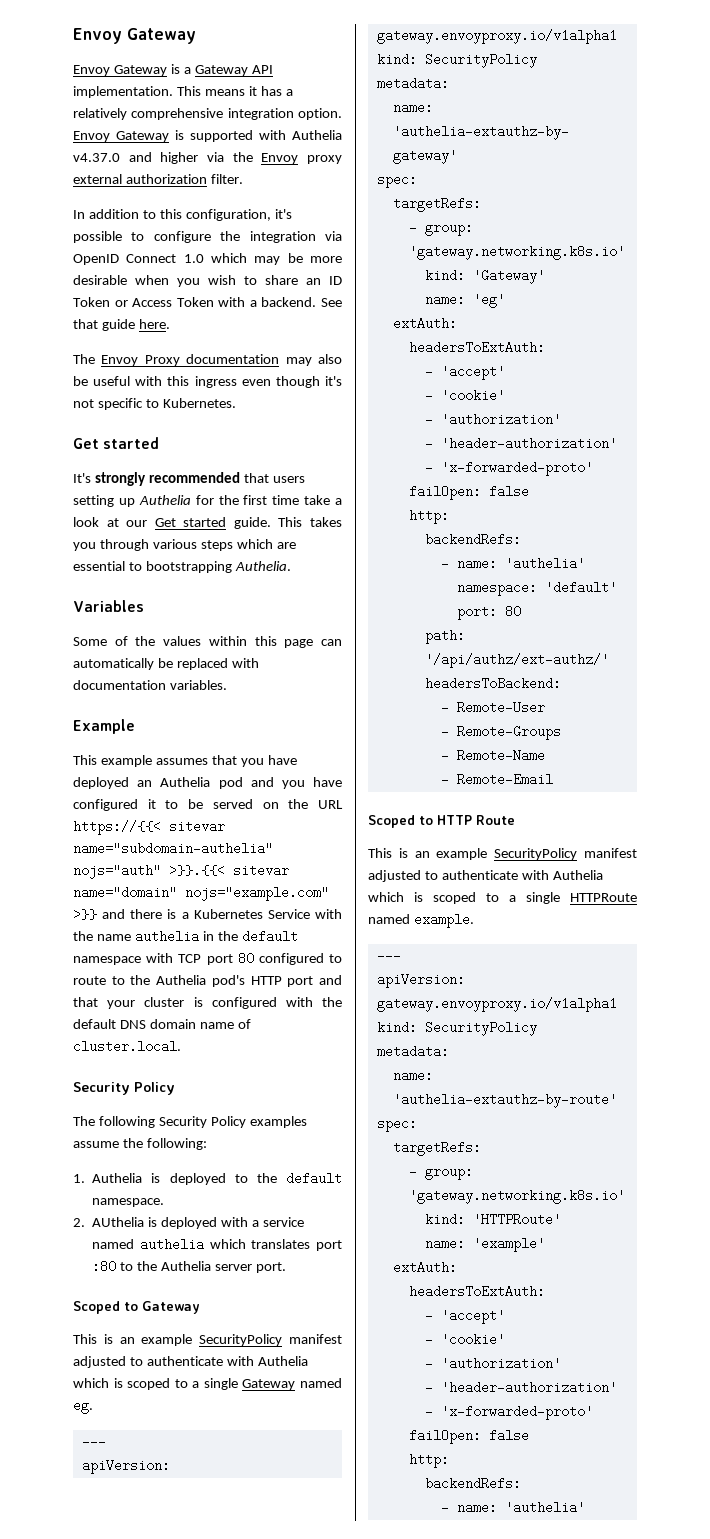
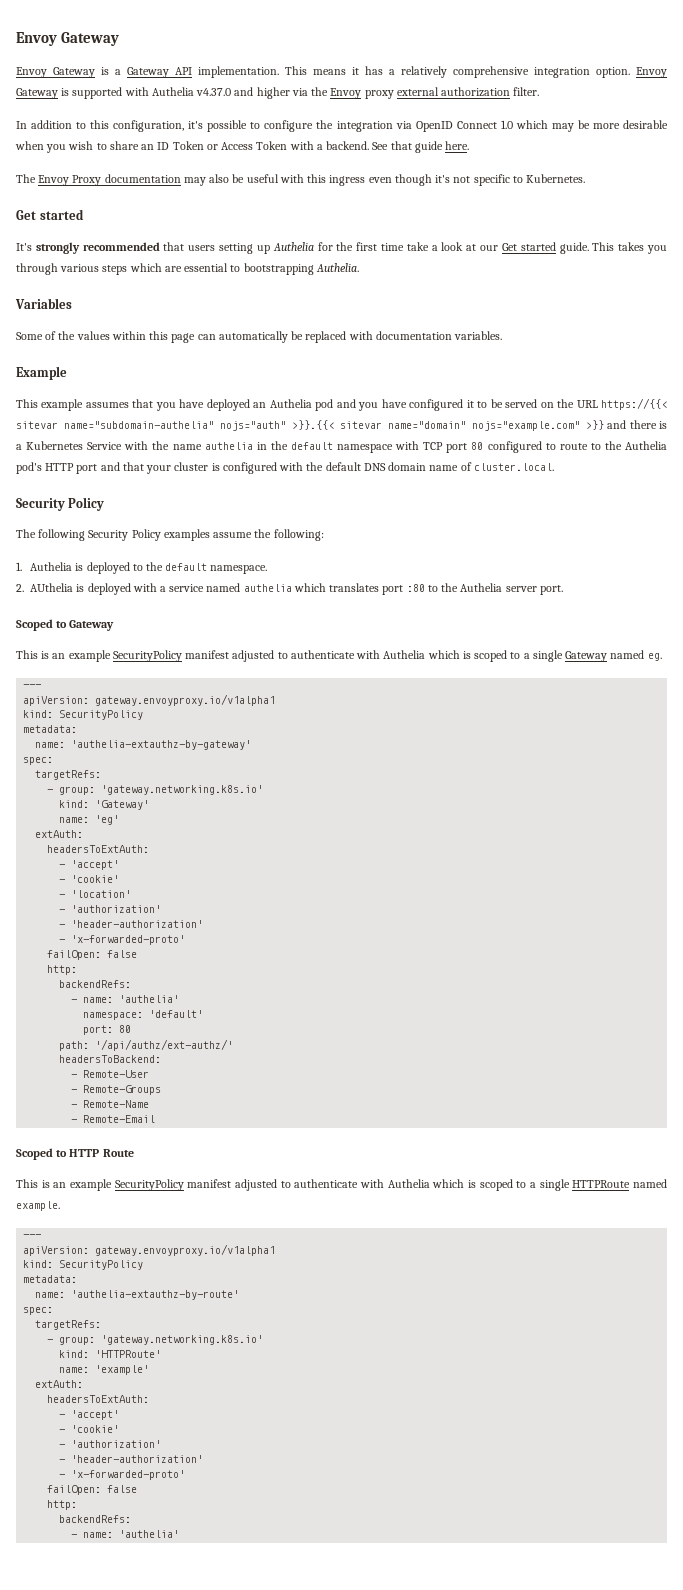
+ - 'location'

